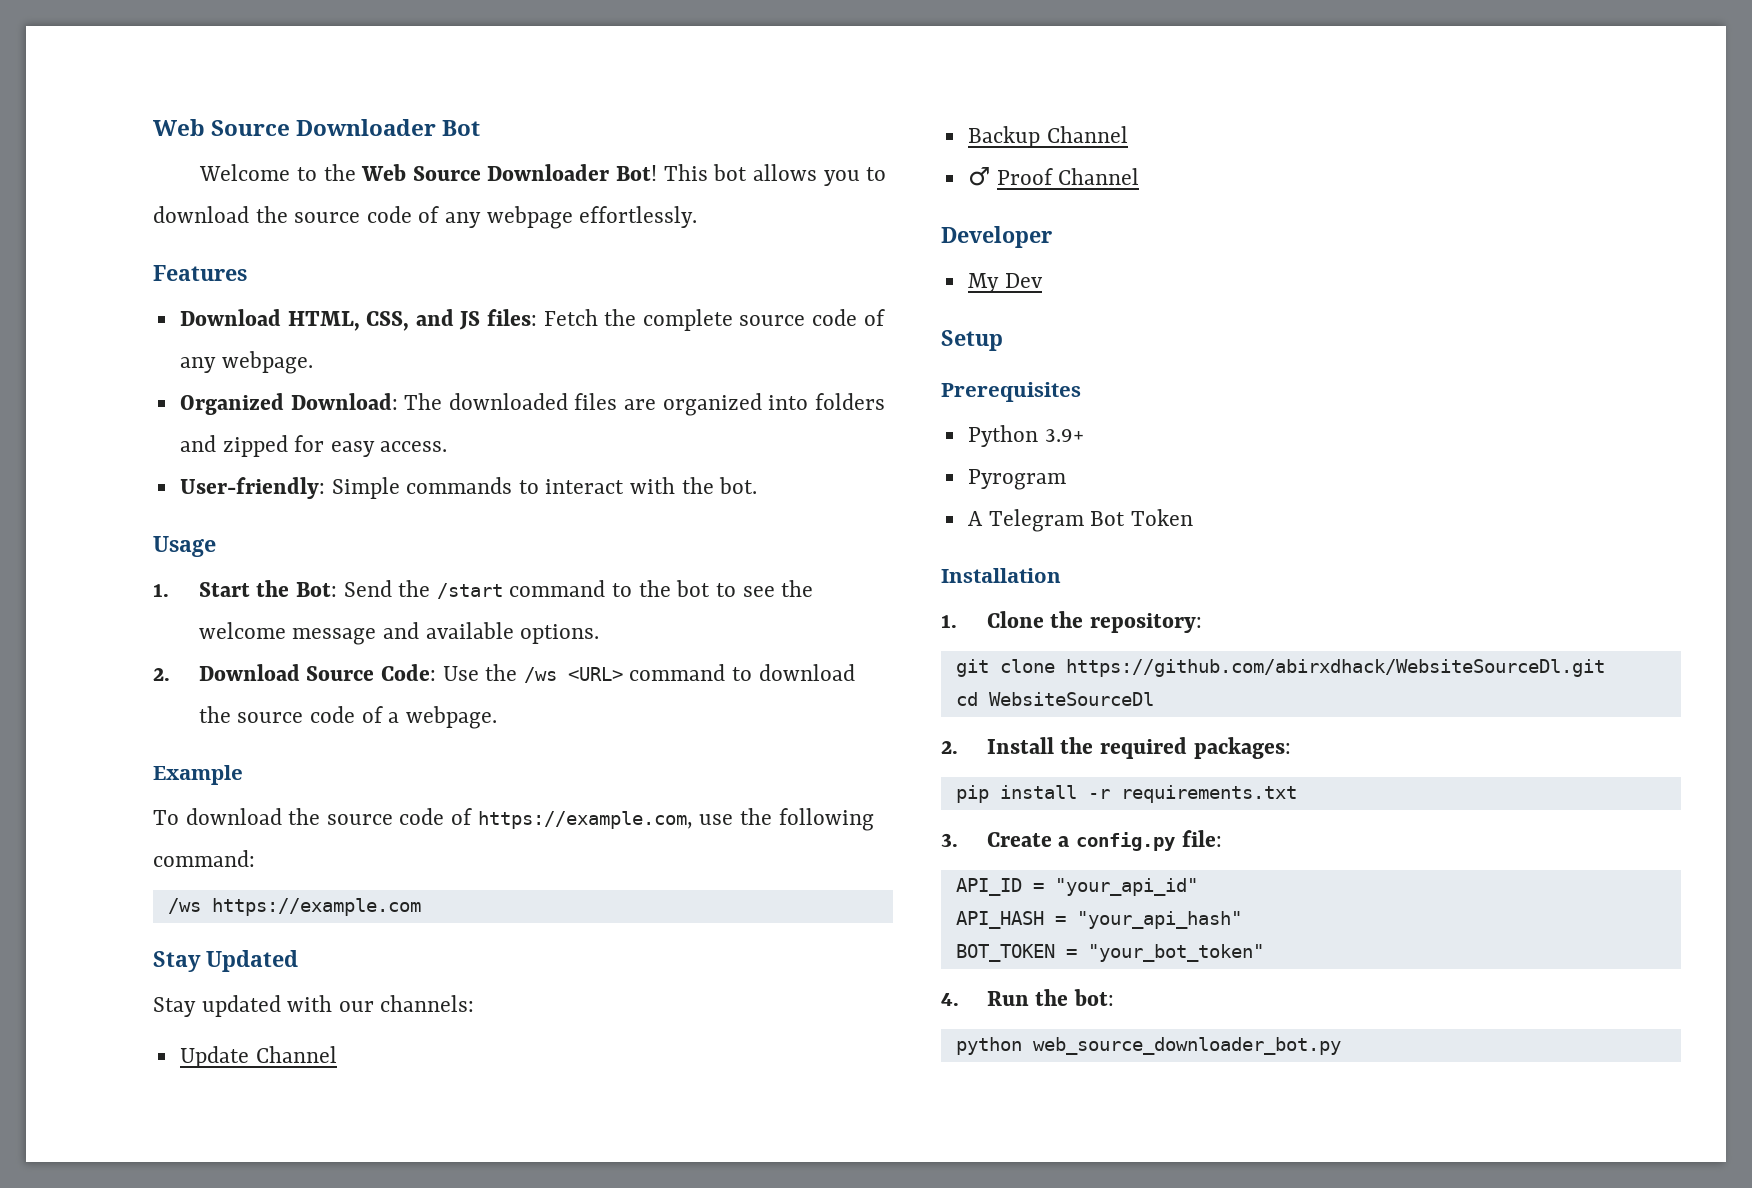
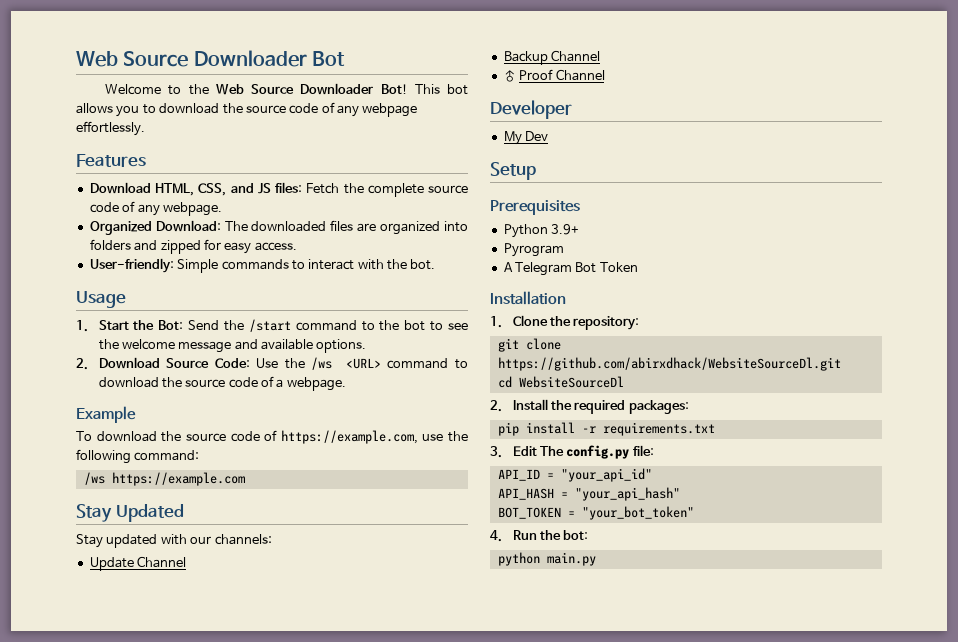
- 3. Create a config.py file:
+ 3. Edit The config.py file:
- python web_source_downloader_bot.py
+ python main.py

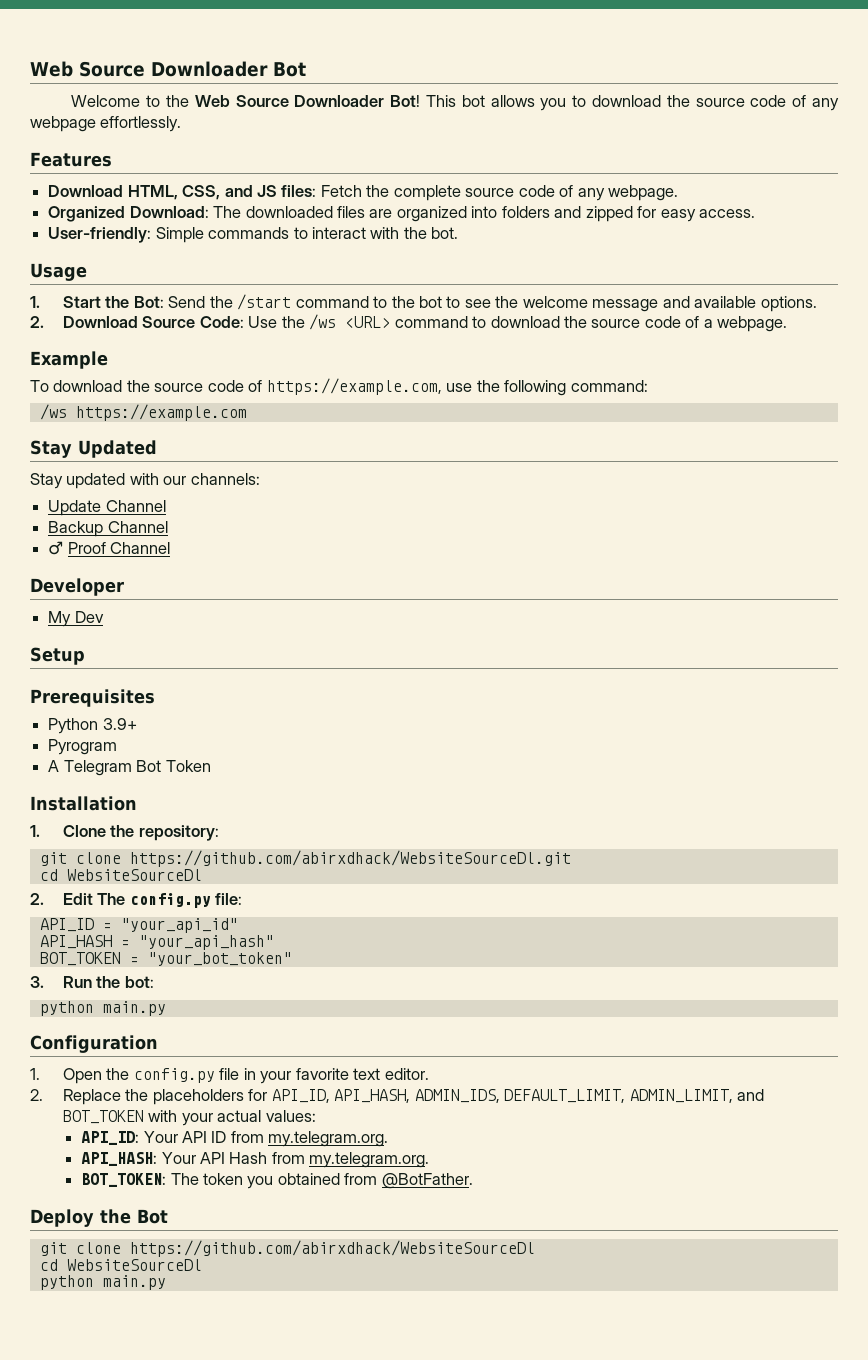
- 2. Install the required packages:
- pip install -r requirements.txt
- 3. Edit The config.py file:
+ 2. Edit The config.py file:
- 4. Run the bot:
+ 3. Run the bot:
+ Configuration
+ 1. Open the config.py file in your favorite text editor.
+ 2. Replace the placeholders for API_ID, API_HASH, ADMIN_IDS, DEFAULT_LIMIT, ADMIN_LIMIT, and BOT_TOKEN with your actual values:
+ API_ID: Your API ID from my.telegram.org.
+ API_HASH: Your API Hash from my.telegram.org.
+ BOT_TOKEN: The token you obtained from @BotFather.
+ Deploy the Bot
+ git clone https://github.com/abirxdhack/WebsiteSourceDl
+ cd WebsiteSourceDl
+ python main.py

